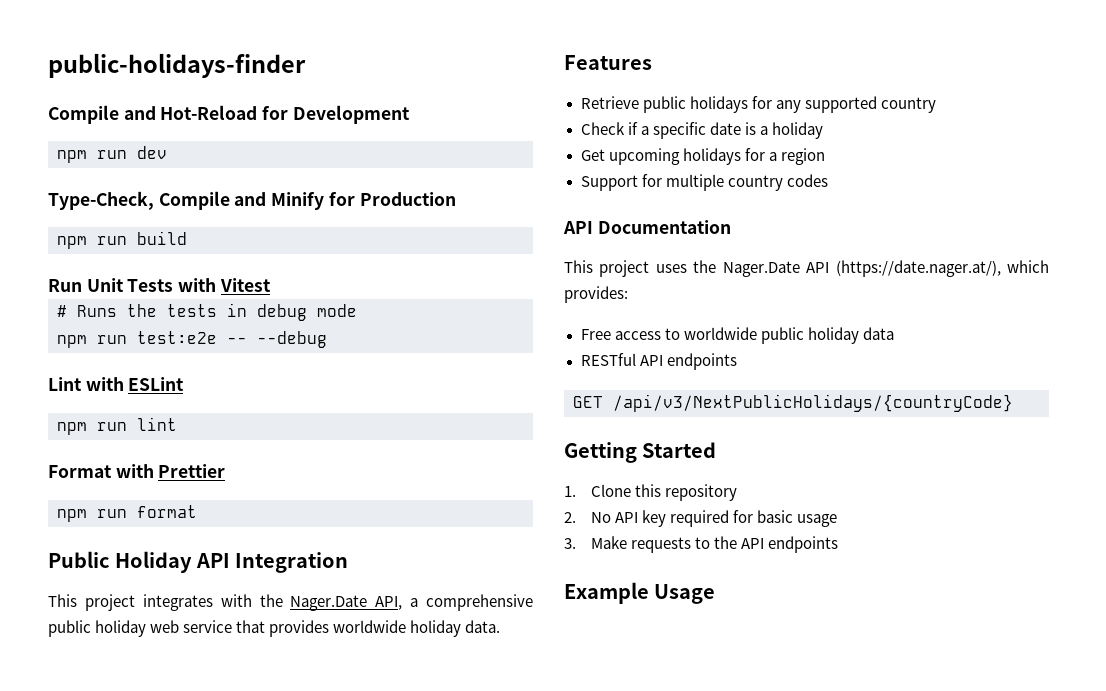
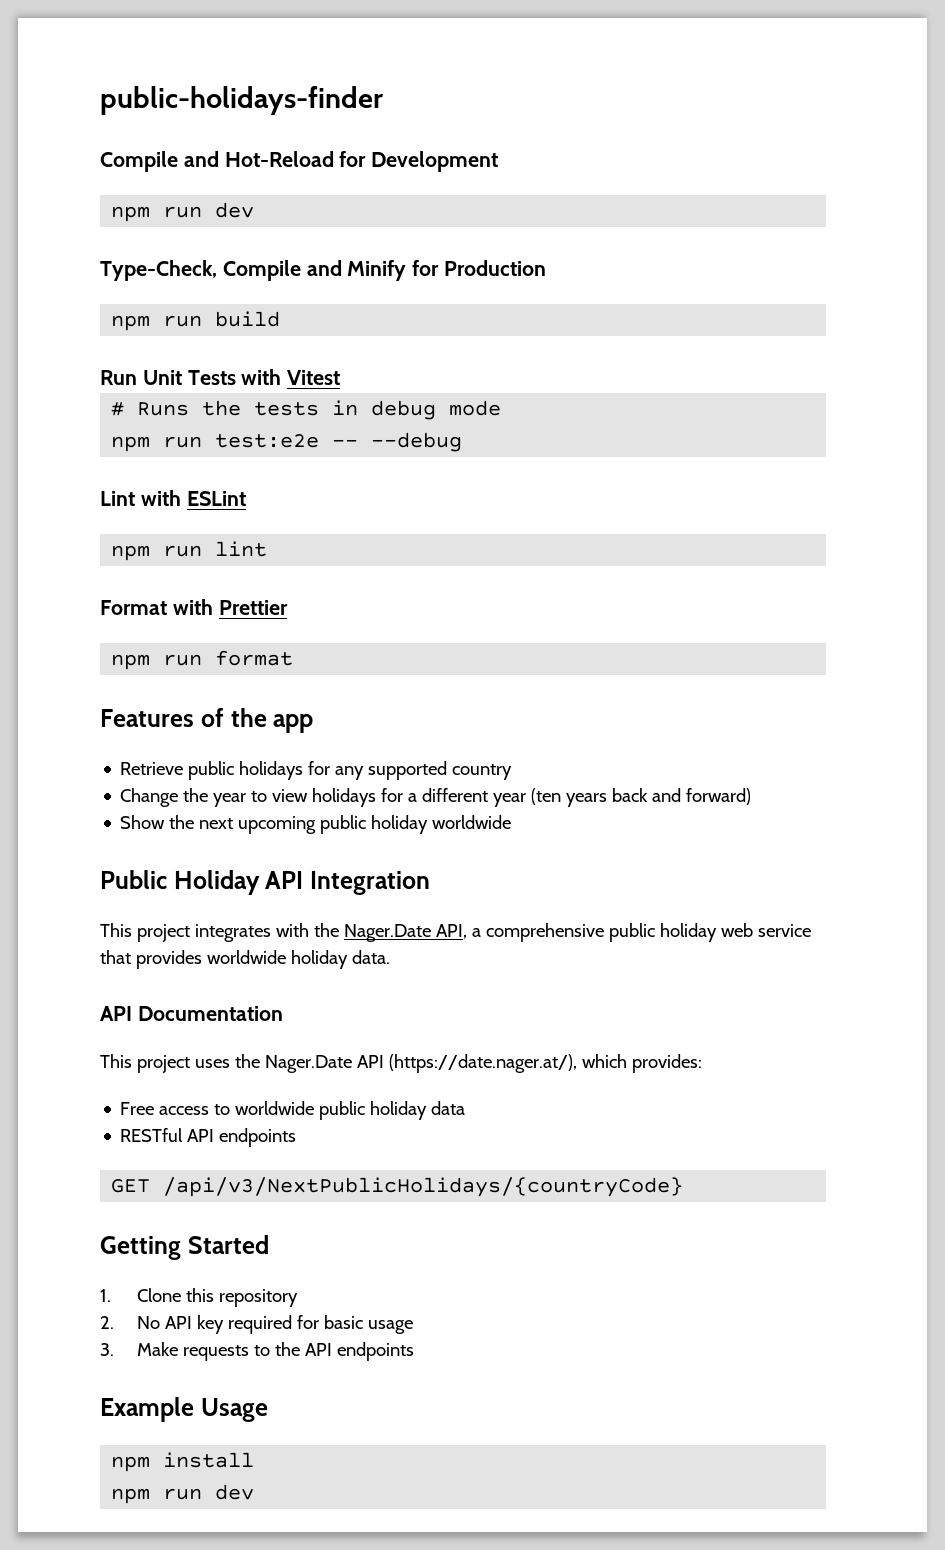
+ Features of the app
+ Retrieve public holidays for any supported country
+ Change the year to view holidays for a different year (ten years back and forward)
+ Show the next upcoming public holiday worldwide
- Features
- Retrieve public holidays for any supported country
- Check if a specific date is a holiday
- Get upcoming holidays for a region
- Support for multiple country codes
+ npm install
+ npm run dev

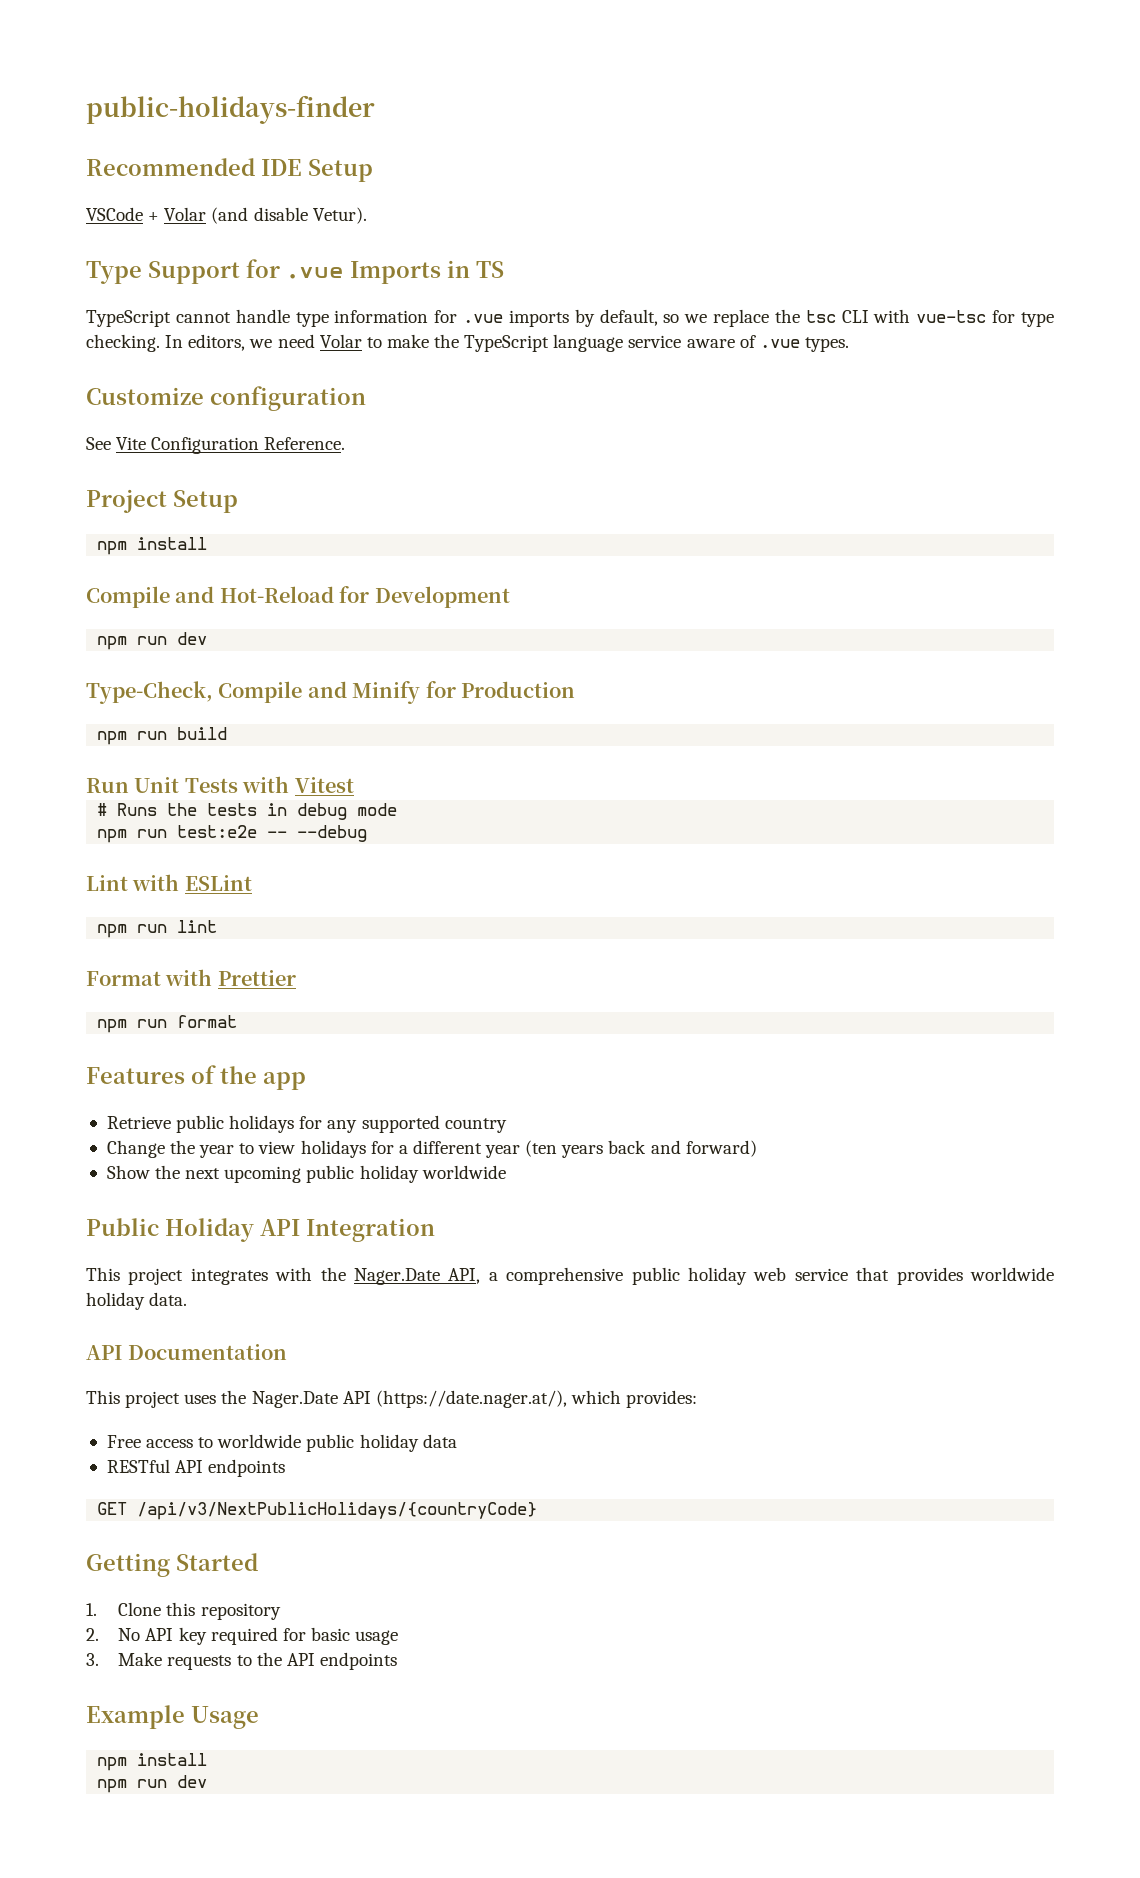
+ Recommended IDE Setup
+ VSCode + Volar (and disable Vetur).
+ Type Support for .vue Imports in TS
+ TypeScript cannot handle type information for .vue imports by default, so we replace the tsc CLI with vue-tsc for type checking. In editors, we need Volar to make the TypeScript language service aware of .vue types.
+ Customize configuration
+ See Vite Configuration Reference.
+ Project Setup
+ npm install

